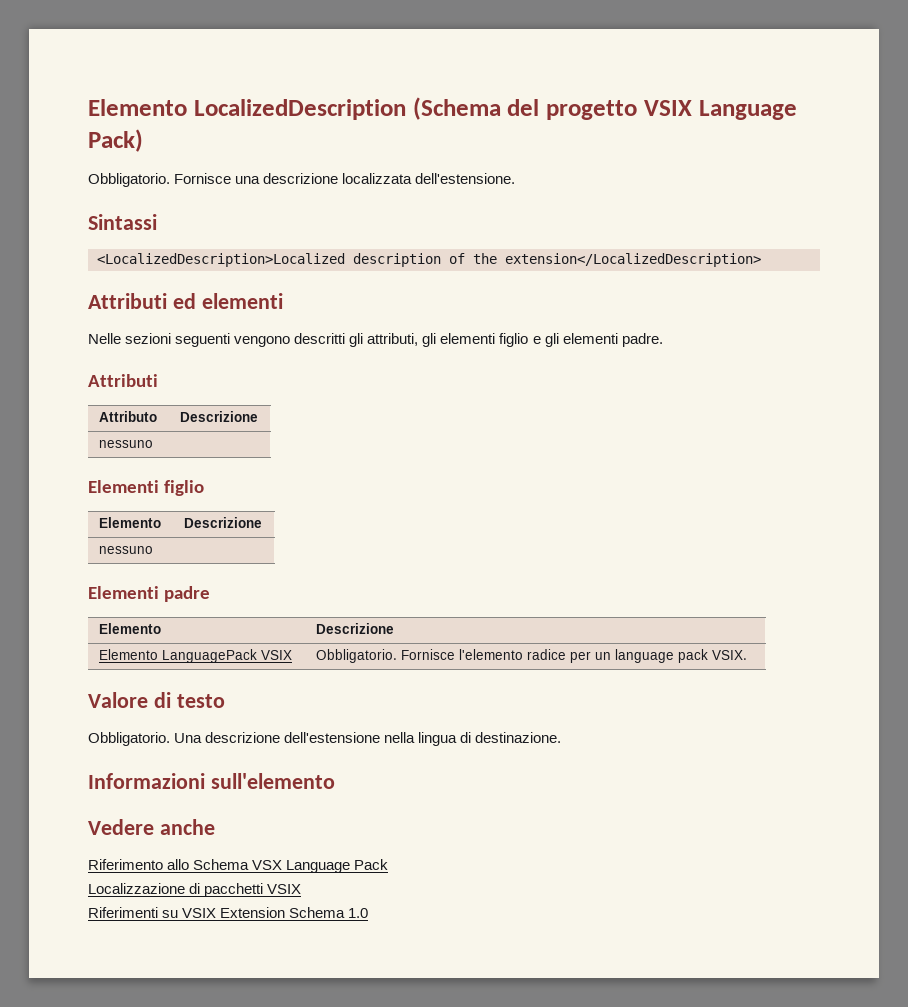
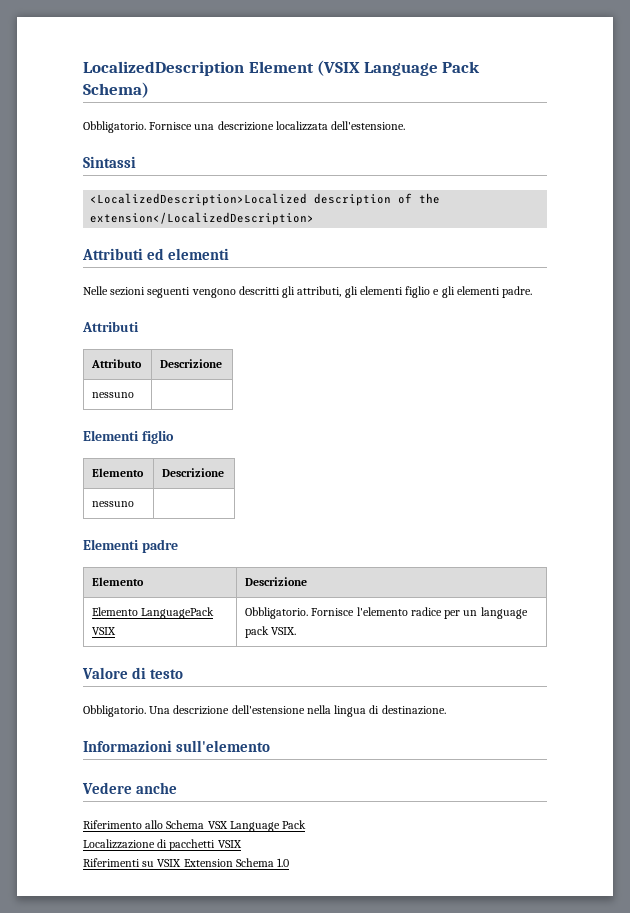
- Elemento LocalizedDescription (Schema del progetto VSIX Language Pack)
+ LocalizedDescription Element (VSIX Language Pack Schema)

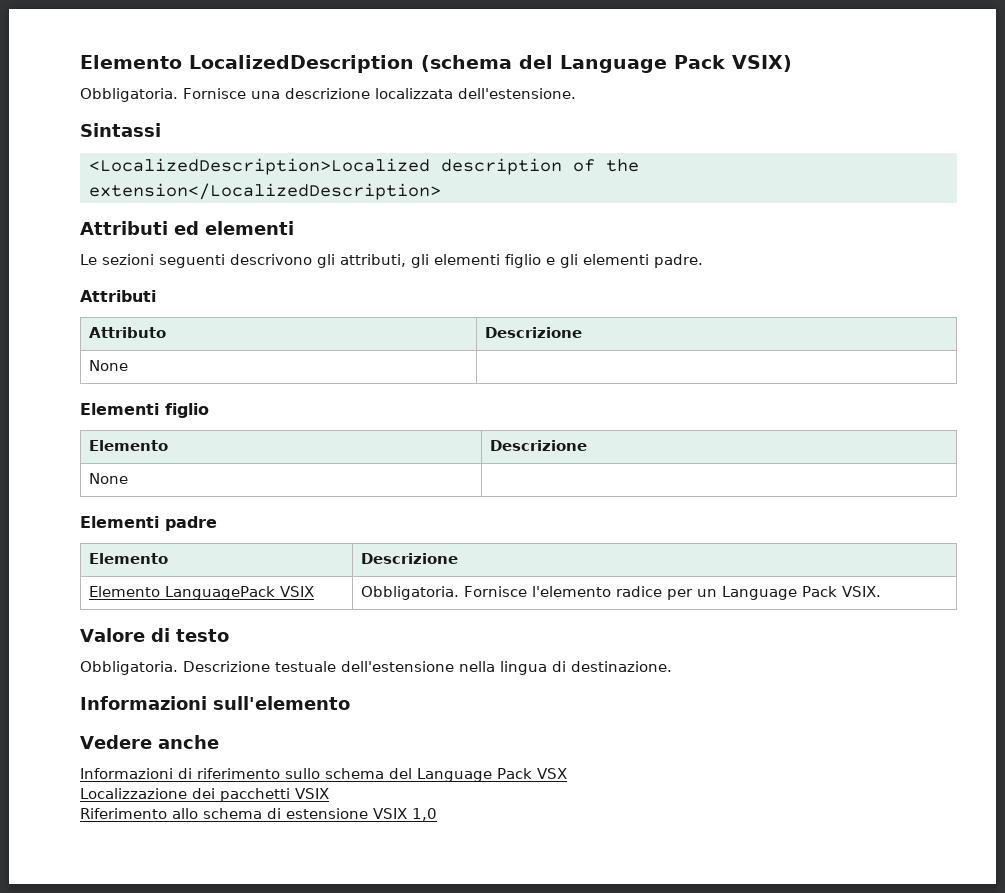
- LocalizedDescription Element (VSIX Language Pack Schema)
- Obbligatorio.
+ Elemento LocalizedDescription (schema del Language Pack VSIX)
+ Obbligatoria.
- Nelle sezioni seguenti vengono descritti gli attributi, gli elementi figlio e gli elementi padre.
+ Le sezioni seguenti descrivono gli attributi, gli elementi figlio e gli elementi padre.
  Attributo | Descrizione
- nessuno |
+ None |
  Elementi figlio
  Elemento | Descrizione
- nessuno |
+ None |
- Elemento LanguagePack VSIX | Obbligatorio. Fornisce l'elemento radice per un language pack VSIX.
+ Elemento LanguagePack VSIX | Obbligatoria. Fornisce l'elemento radice per un Language Pack VSIX.
- Obbligatorio. Una descrizione dell'estensione nella lingua di destinazione.
+ Obbligatoria. Descrizione testuale dell'estensione nella lingua di destinazione.
- Riferimento allo Schema VSX Language Pack
+ Informazioni di riferimento sullo schema del Language Pack VSX
- Localizzazione di pacchetti VSIX
+ Localizzazione dei pacchetti VSIX
- Riferimenti su VSIX Extension Schema 1.0
+ Riferimento allo schema di estensione VSIX 1,0

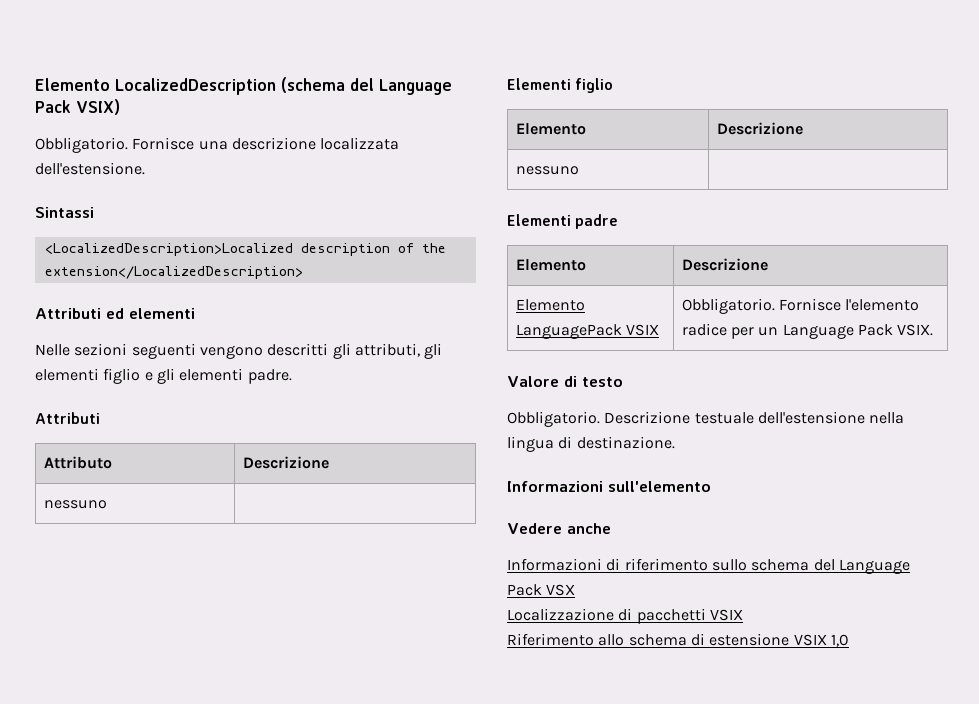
  Elemento LocalizedDescription (schema del Language Pack VSIX)
- Obbligatoria.
+ Obbligatorio.
- Le sezioni seguenti descrivono gli attributi, gli elementi figlio e gli elementi padre.
+ Nelle sezioni seguenti vengono descritti gli attributi, gli elementi figlio e gli elementi padre.
  Attributo | Descrizione
- None |
+ nessuno |
  Elementi figlio
  Elemento | Descrizione
- None |
+ nessuno |
- Elemento LanguagePack VSIX | Obbligatoria. Fornisce l'elemento radice per un Language Pack VSIX.
+ Elemento LanguagePack VSIX | Obbligatorio. Fornisce l'elemento radice per un Language Pack VSIX.
  Valore di testo
- Obbligatoria.
+ Obbligatorio.
- Localizzazione dei pacchetti VSIX
+ Localizzazione di pacchetti VSIX

